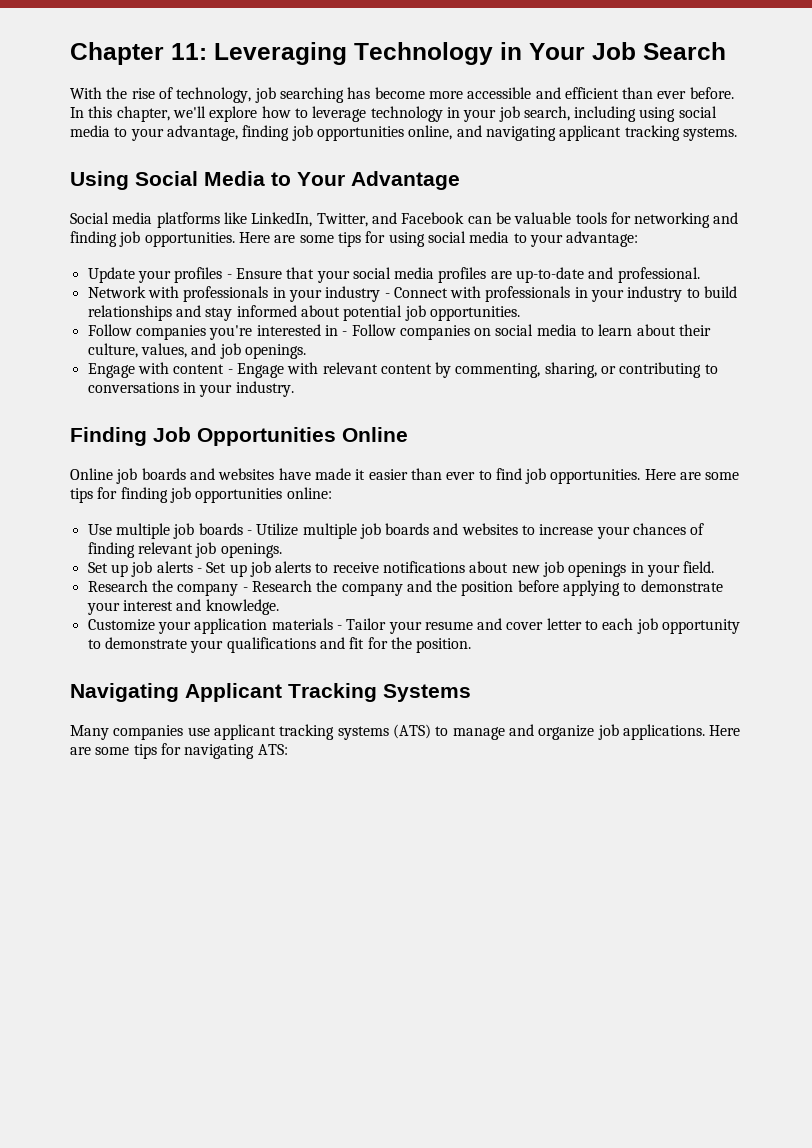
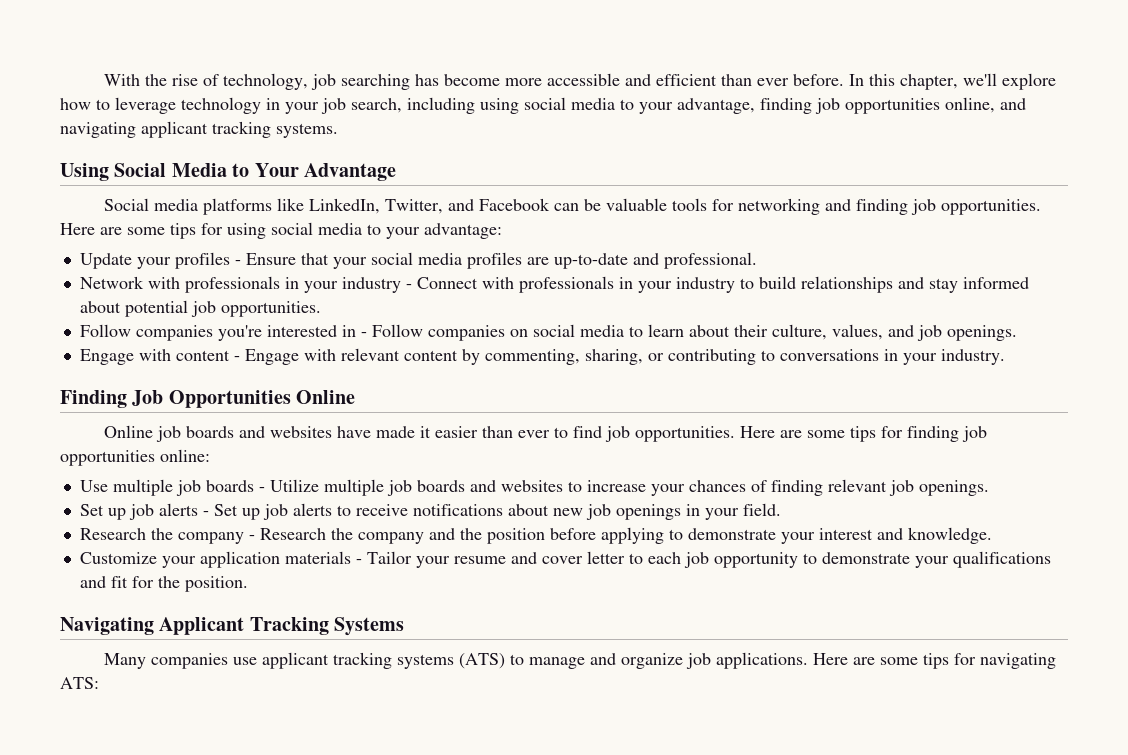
- Chapter 11: Leveraging Technology in Your Job Search

